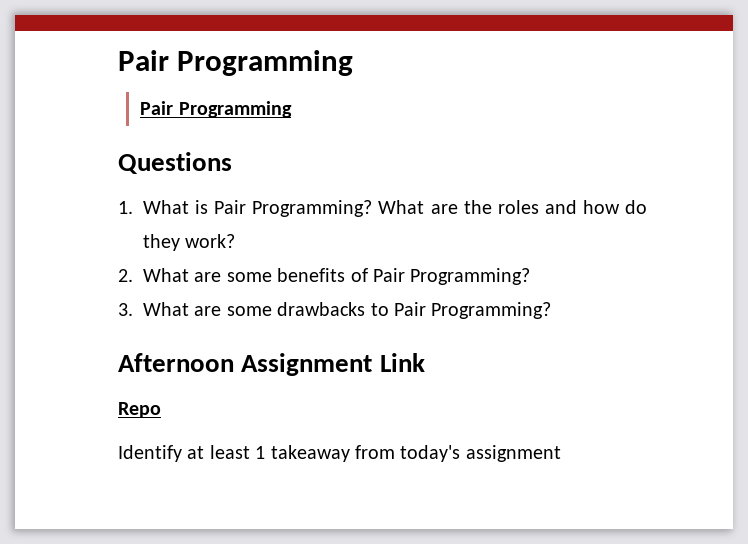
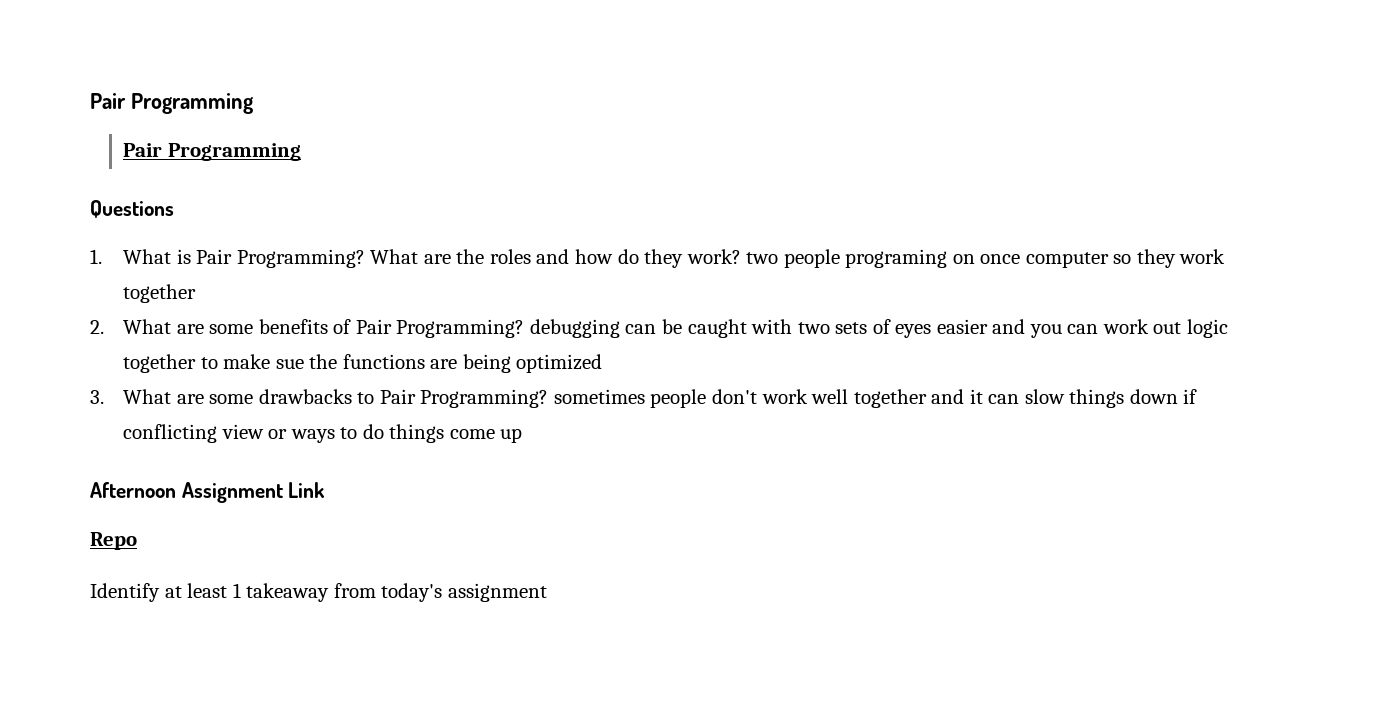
- What are the roles and how do they work?
+ What are the roles and how do they work? two people programing on once computer so they work together
- 2. What are some benefits of Pair Programming?
+ 2. What are some benefits of Pair Programming? debugging can be caught with two sets of eyes easier and you can work out logic together to make sue the functions are being optimized
- 3. What are some drawbacks to Pair Programming?
+ 3. What are some drawbacks to Pair Programming? sometimes people don't work well together and it can slow things down if conflicting view or ways to do things come up

